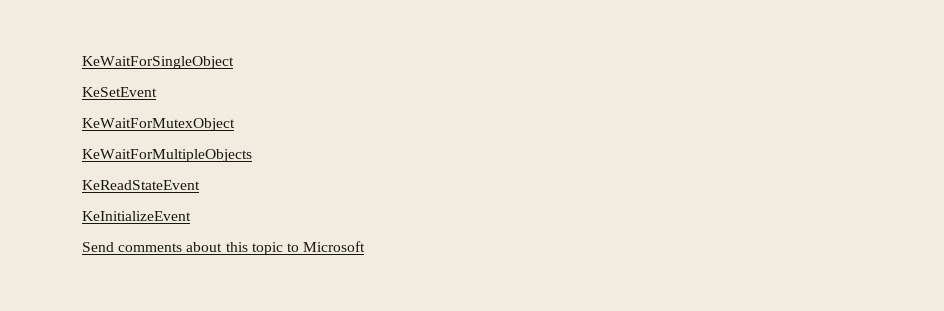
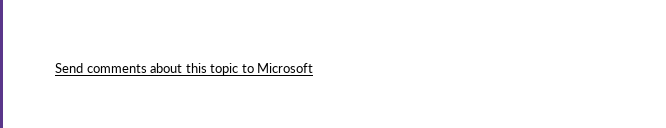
- KeWaitForSingleObject
- KeSetEvent
- KeWaitForMutexObject
- KeWaitForMultipleObjects
- KeReadStateEvent
- KeInitializeEvent

